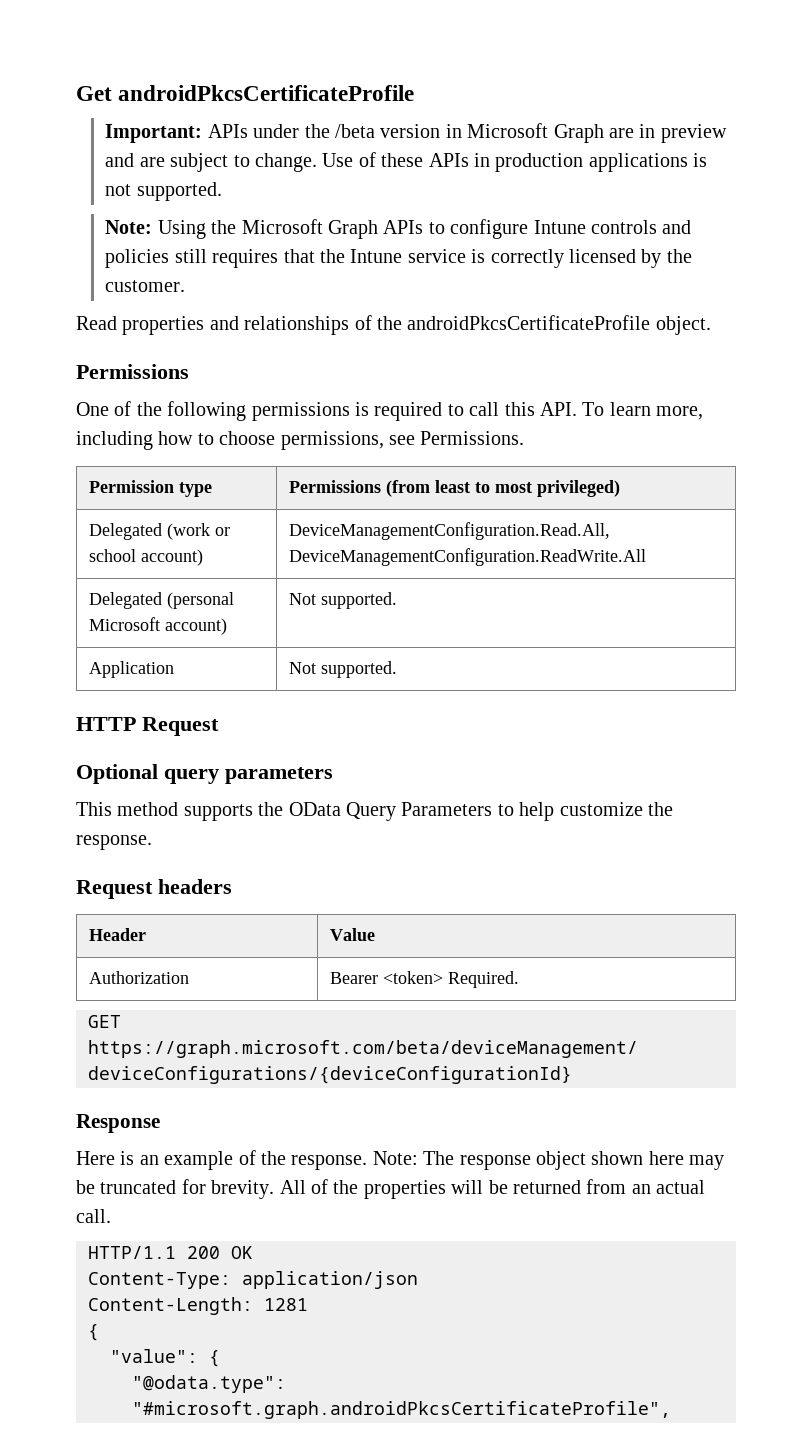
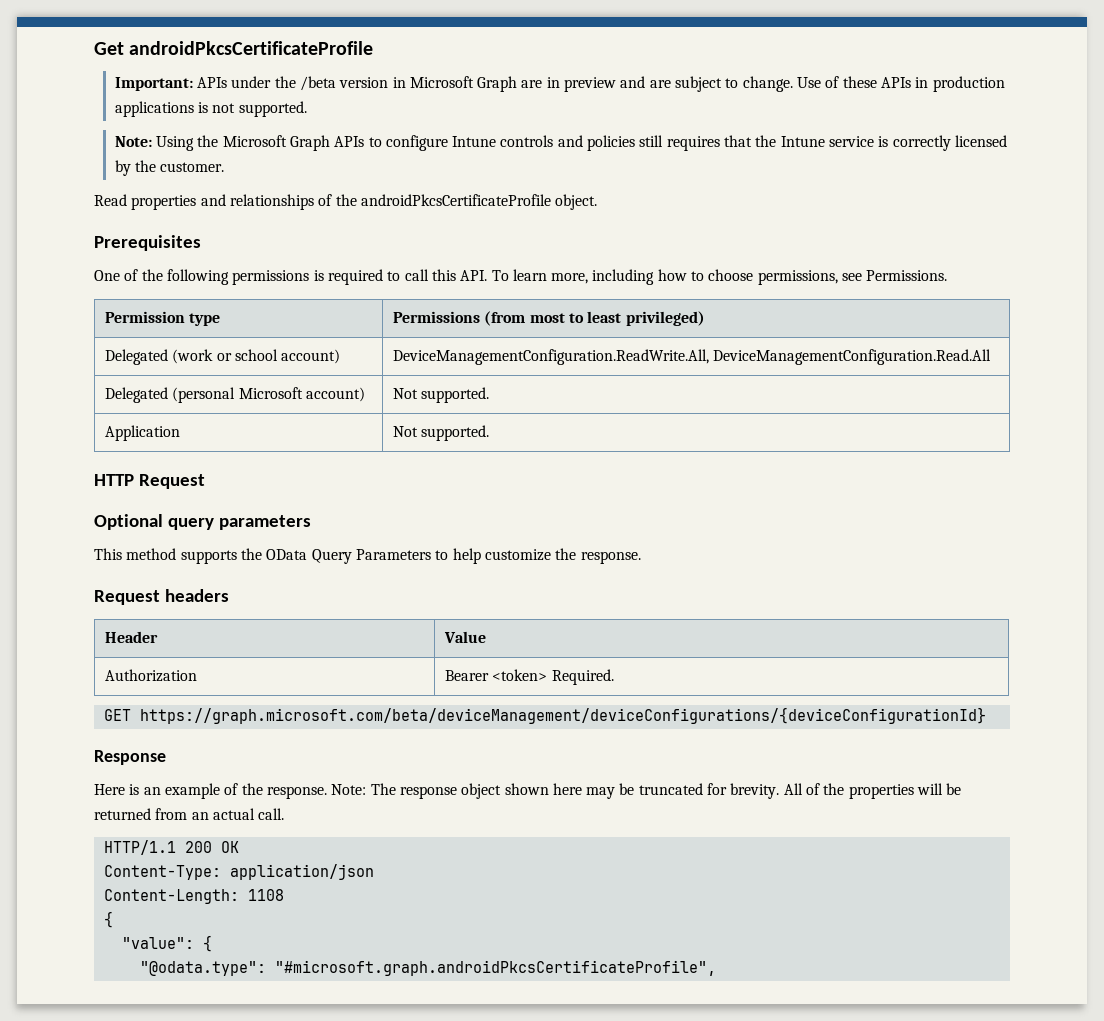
  Read properties and relationships of the androidPkcsCertificateProfile object.
- Permissions
+ Prerequisites
- Permission type | Permissions (from least to most privileged)
+ Permission type | Permissions (from most to least privileged)
- Delegated (work or school account) | DeviceManagementConfiguration.Read.All, DeviceManagementConfiguration.ReadWrite.All
+ Delegated (work or school account) | DeviceManagementConfiguration.ReadWrite.All, DeviceManagementConfiguration.Read.All
- Content-Length: 1281
+ Content-Length: 1108

